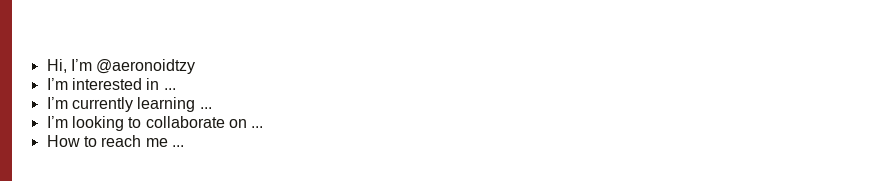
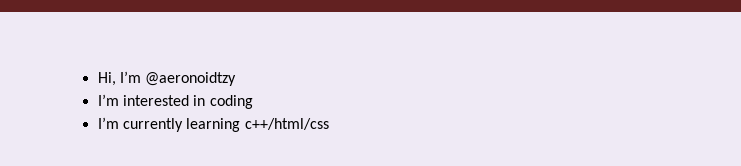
- I’m interested in ...
+ I’m interested in coding
- I’m currently learning ...
- I’m looking to collaborate on ...
- How to reach me ...
+ I’m currently learning c++/html/css

